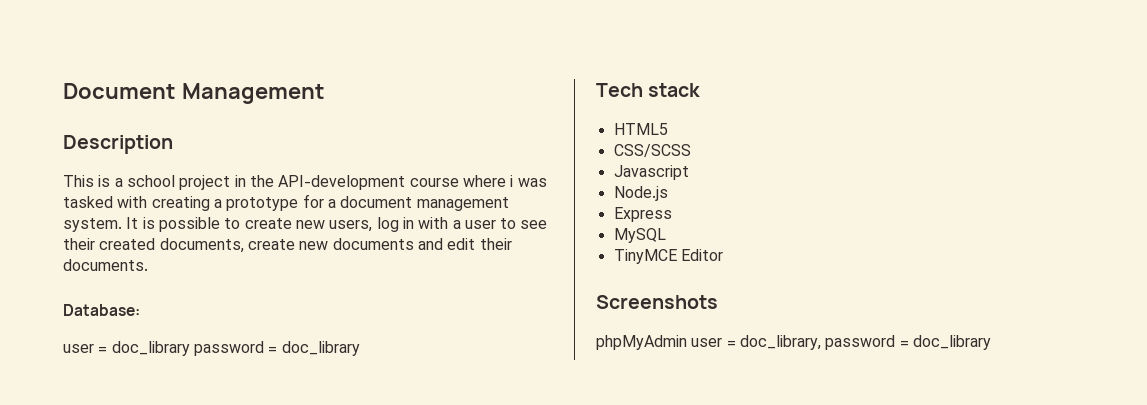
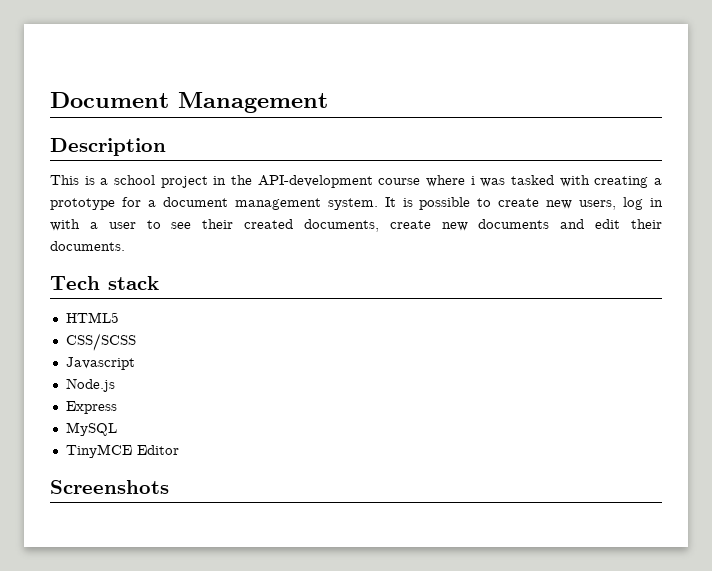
- Database:
- user = doc_library password = doc_library
- phpMyAdmin user = doc_library, password = doc_library

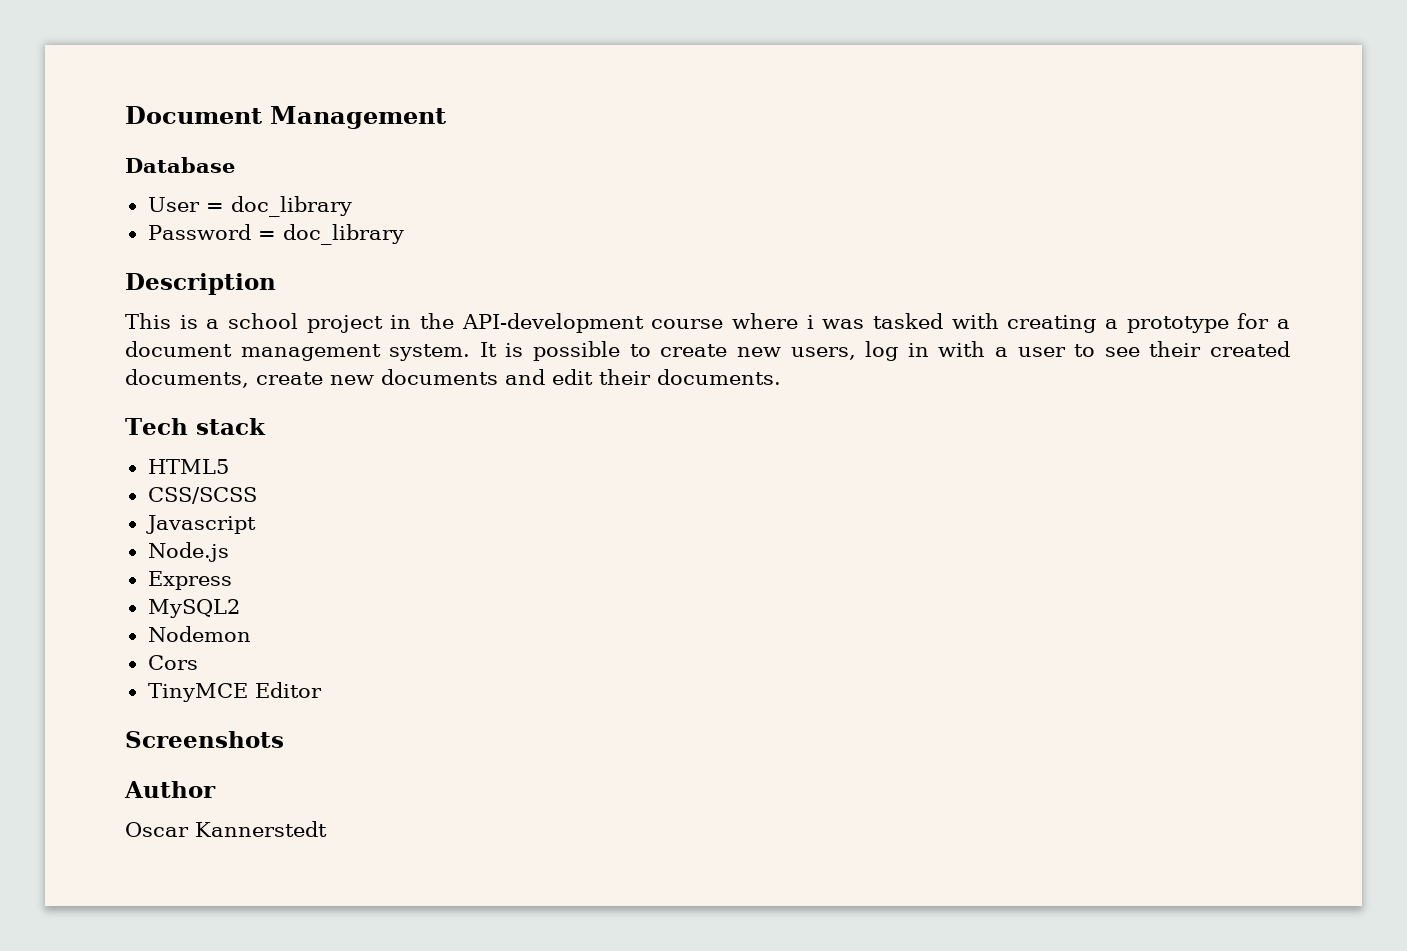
+ Database
+ User = doc_library
+ Password = doc_library
- MySQL
+ MySQL2
+ Nodemon
+ Cors
+ Author
+ Oscar Kannerstedt

